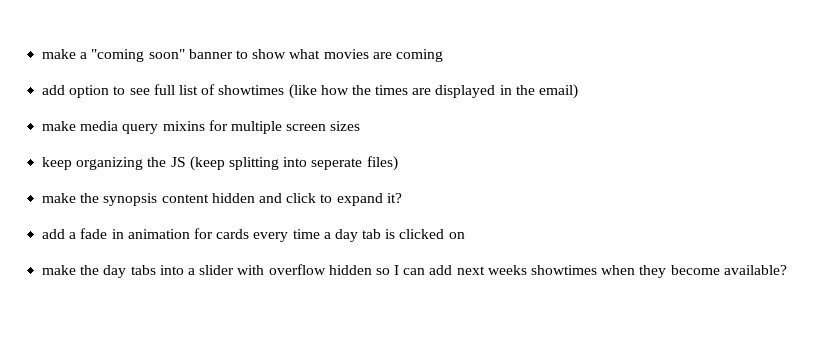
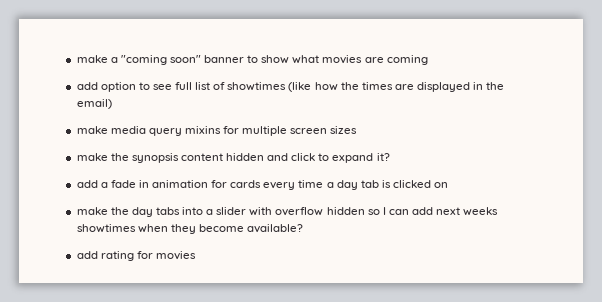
- keep organizing the JS (keep splitting into seperate files)
+ add rating for movies

